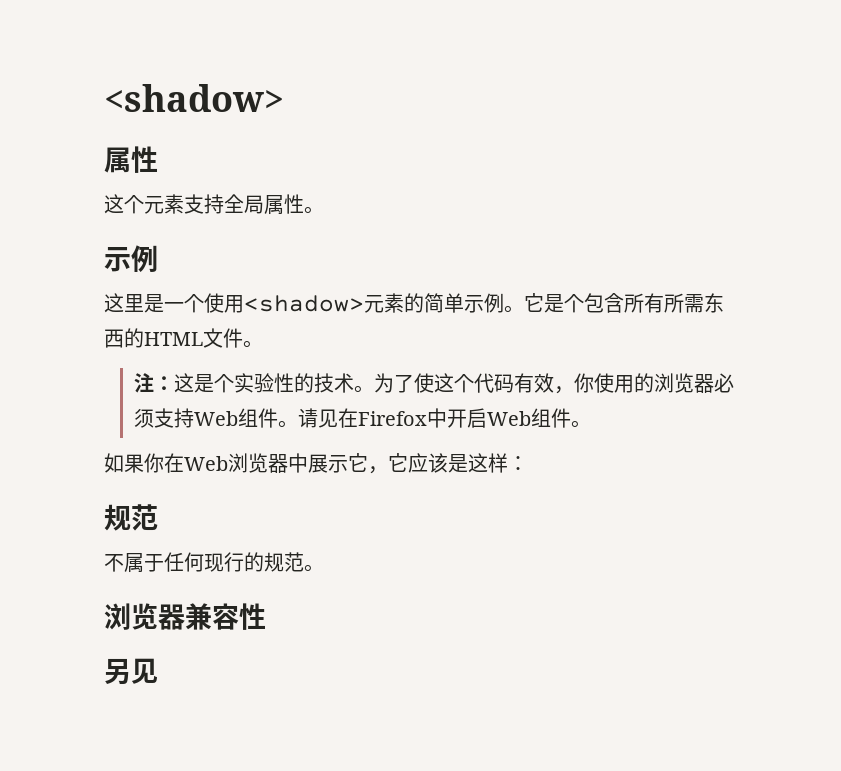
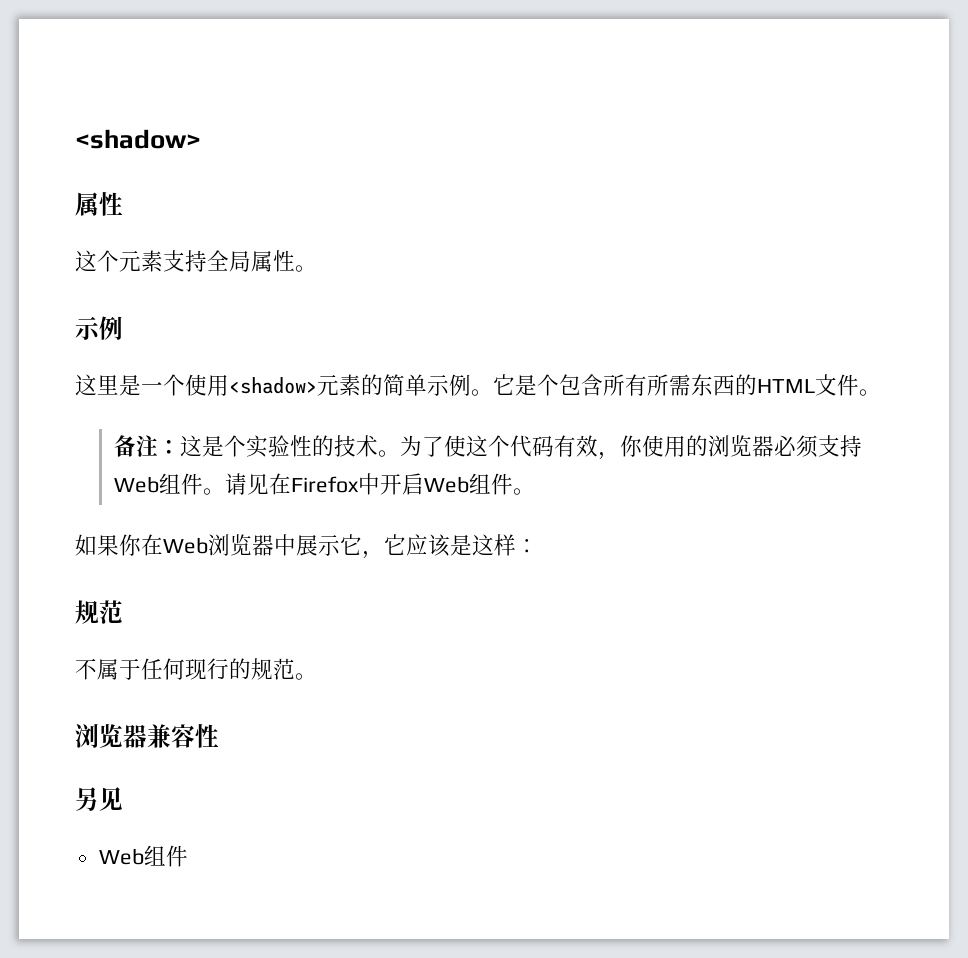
- 注：这是个实验性的技术。
+ 备注：这是个实验性的技术。
  另见
+ Web组件

